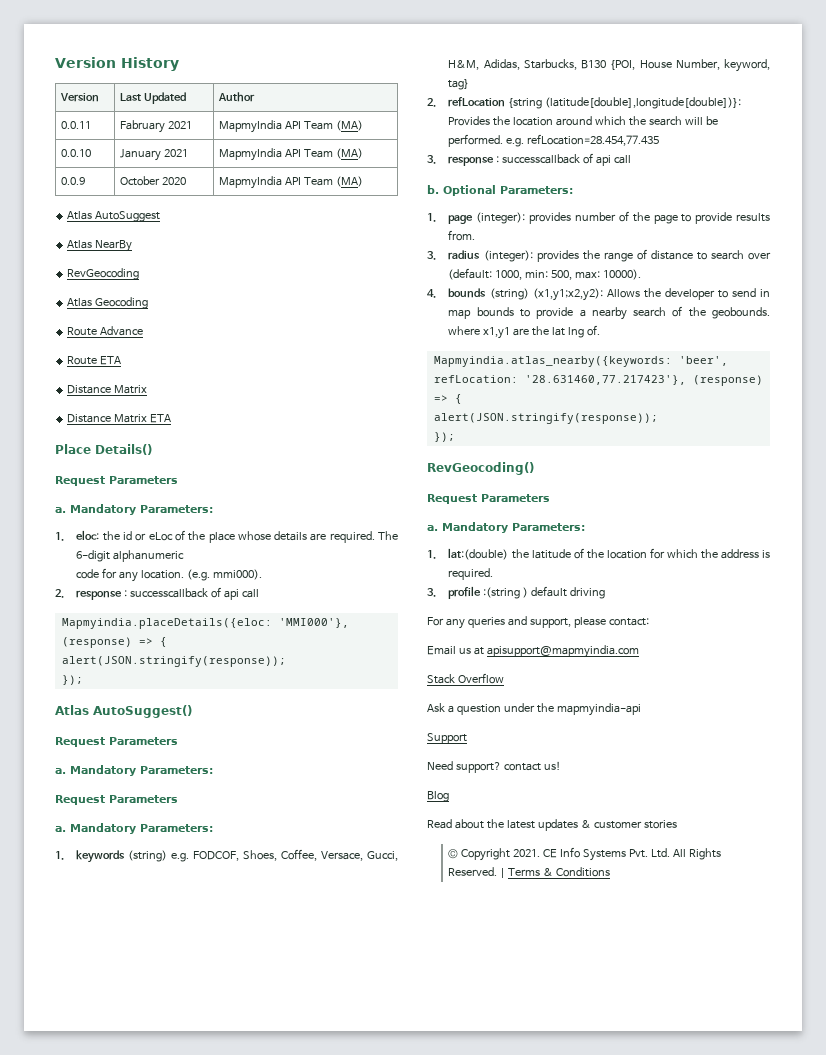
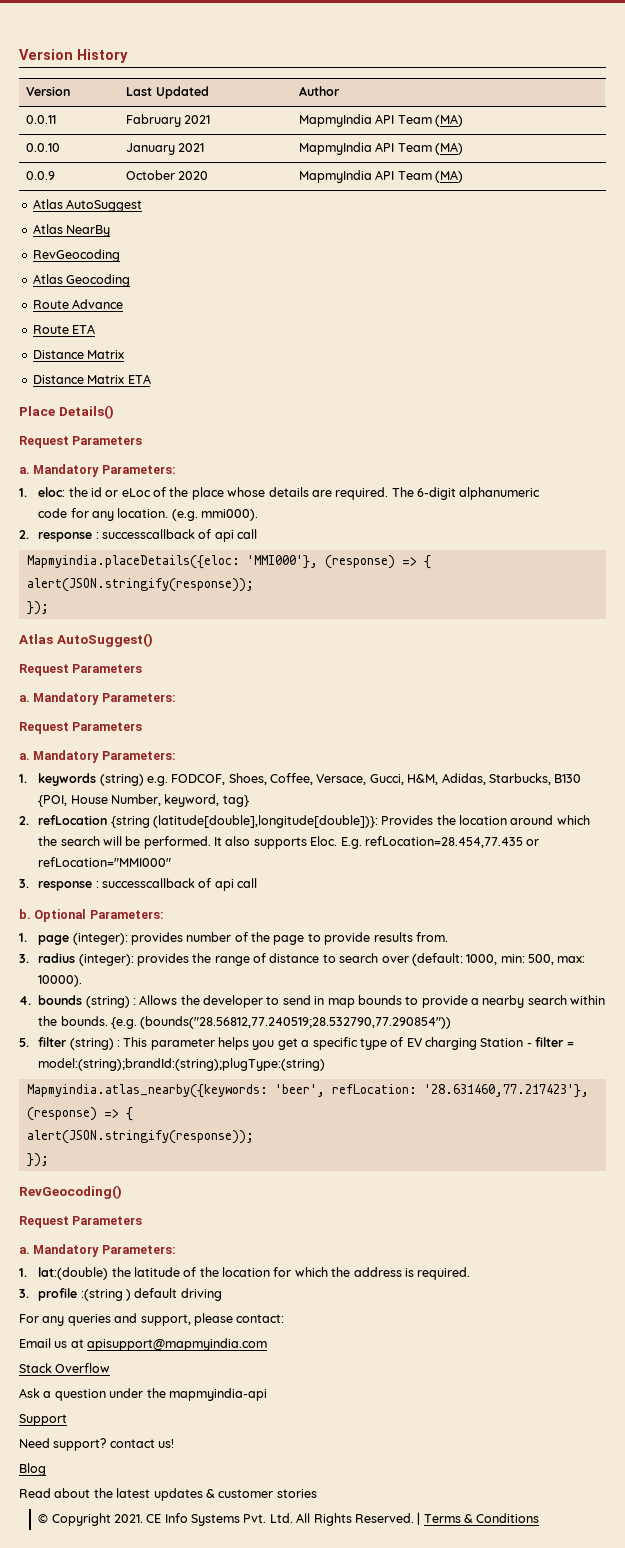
- 2. refLocation {string (latitude[double],longitude[double])}: Provides the location around which the search will be performed. e.g. refLocation=28.454,77.435
+ 2. refLocation {string (latitude[double],longitude[double])}: Provides the location around which the search will be performed. It also supports Eloc. E.g. refLocation=28.454,77.435 or refLocation="MMI000"
- 4. bounds (string) (x1,y1;x2,y2): Allows the developer to send in map bounds to provide a nearby search of the geobounds. where x1,y1 are the lat lng of.
+ 4. bounds (string) : Allows the developer to send in map bounds to provide a nearby search within the bounds. {e.g. (bounds("28.56812,77.240519;28.532790,77.290854"))
+ 5. filter (string) : This parameter helps you get a specific type of EV charging Station - filter = model:(string);brandId:(string);plugType:(string)

